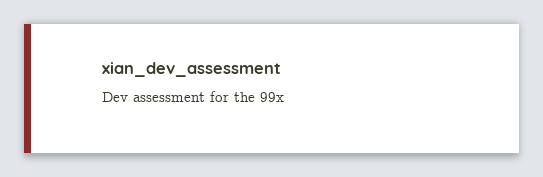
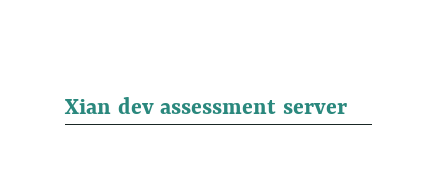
- xian_dev_assessment
- Dev assessment for the 99x
+ Xian dev assessment server

